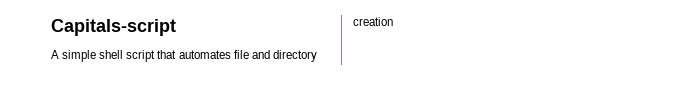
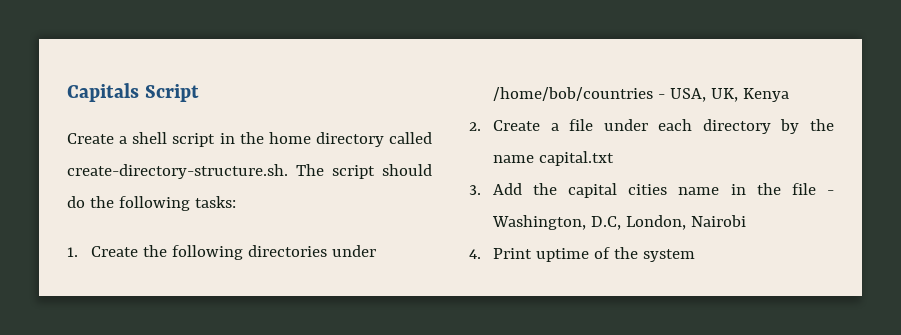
- Capitals-script
- A simple shell script that automates file and directory creation
+ Capitals Script
+ Create a shell script in the home directory called create-directory-structure.sh. The script should do the following tasks:
+ 1. Create the following directories under /home/bob/countries - USA, UK, Kenya
+ 2. Create a file under each directory by the name capital.txt
+ 3. Add the capital cities name in the file - Washington, D.C, London, Nairobi
+ 4. Print uptime of the system

